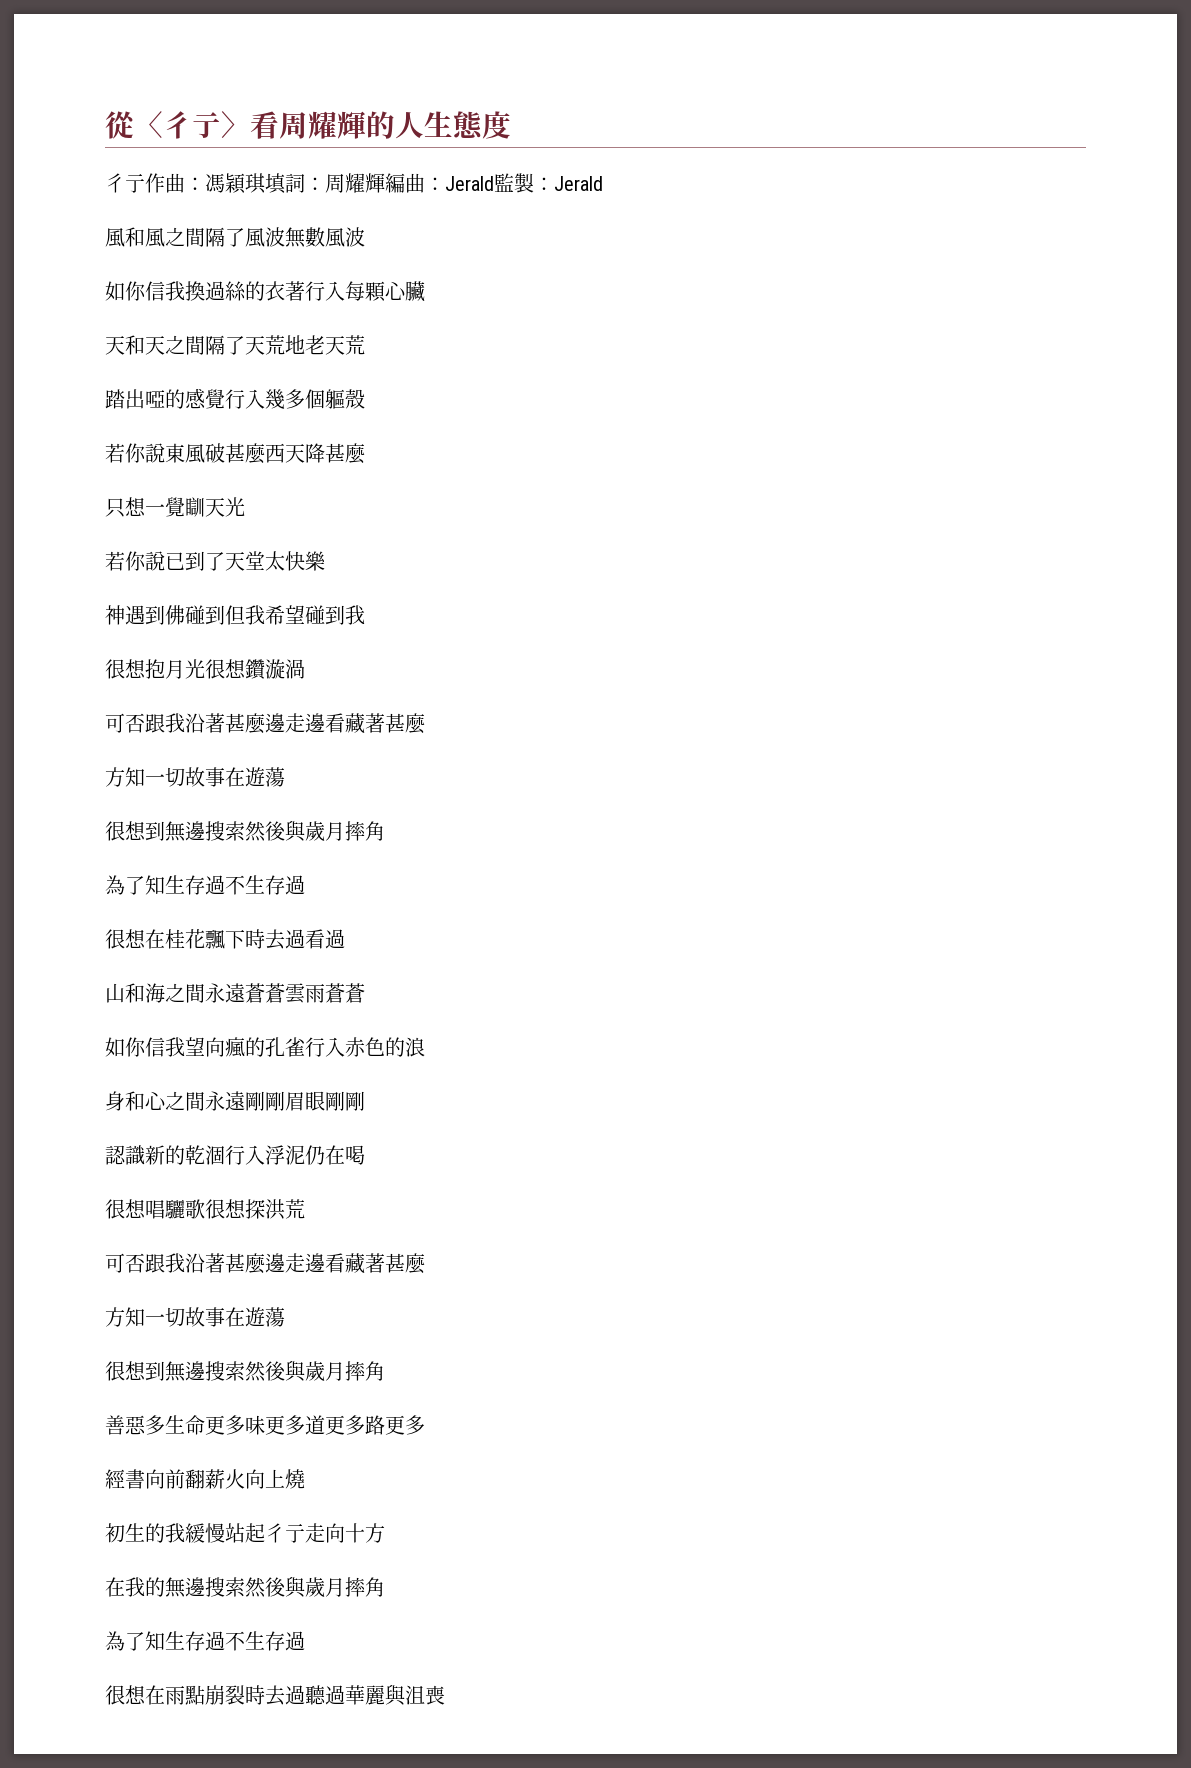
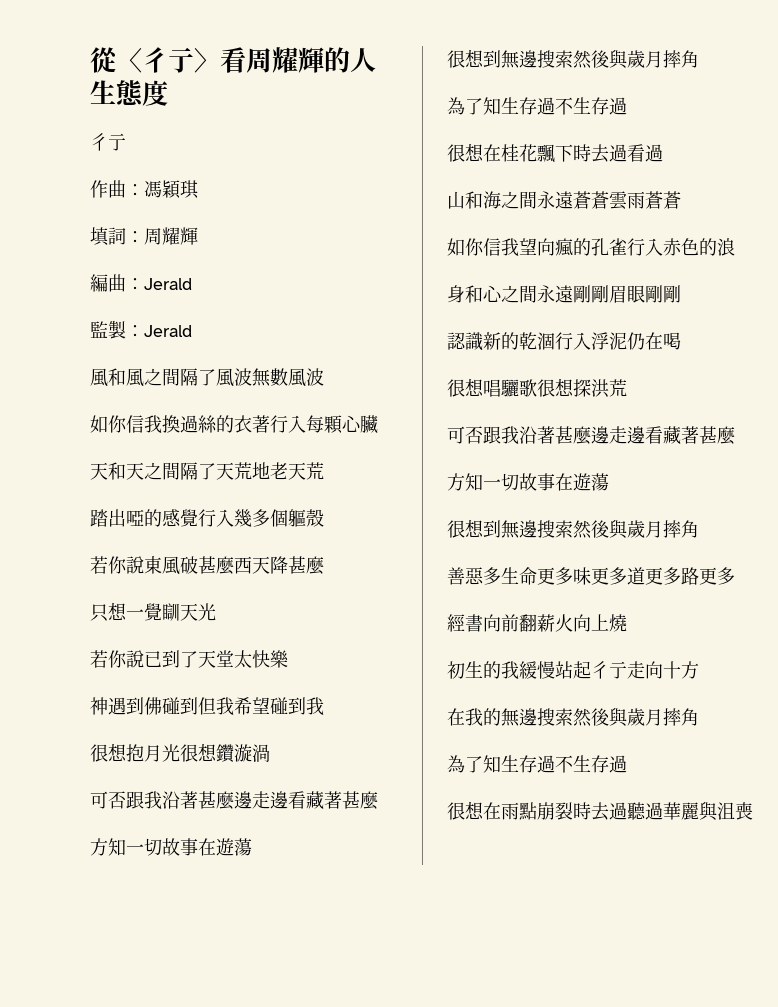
  從〈彳亍〉看周耀輝的人生態度
- 彳亍作曲：馮穎琪填詞：周耀輝編曲：Jerald監製：Jerald
+ 彳亍
+ 作曲：馮穎琪
+ 填詞：周耀輝
+ 編曲：Jerald
+ 監製：Jerald

